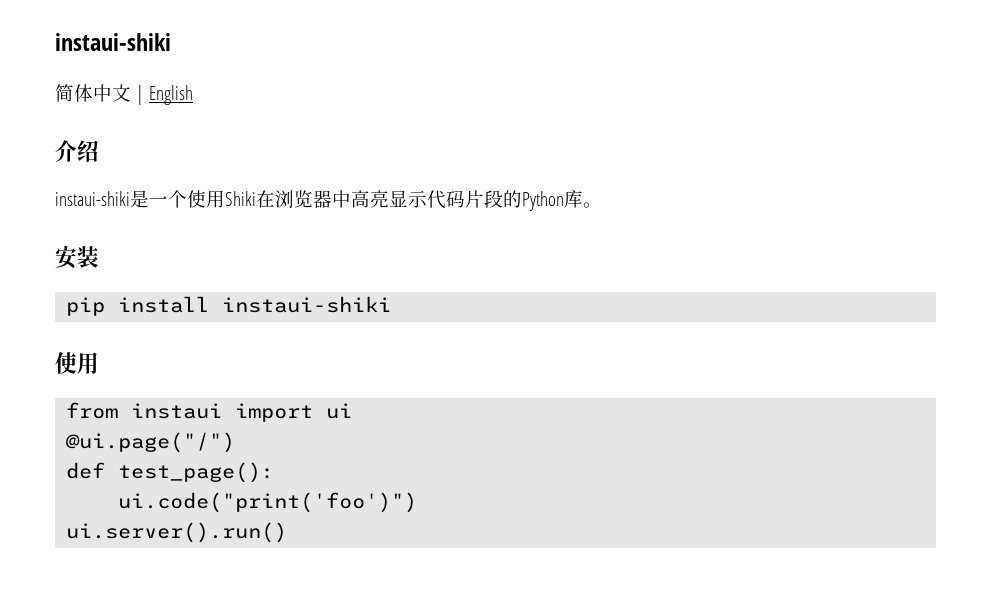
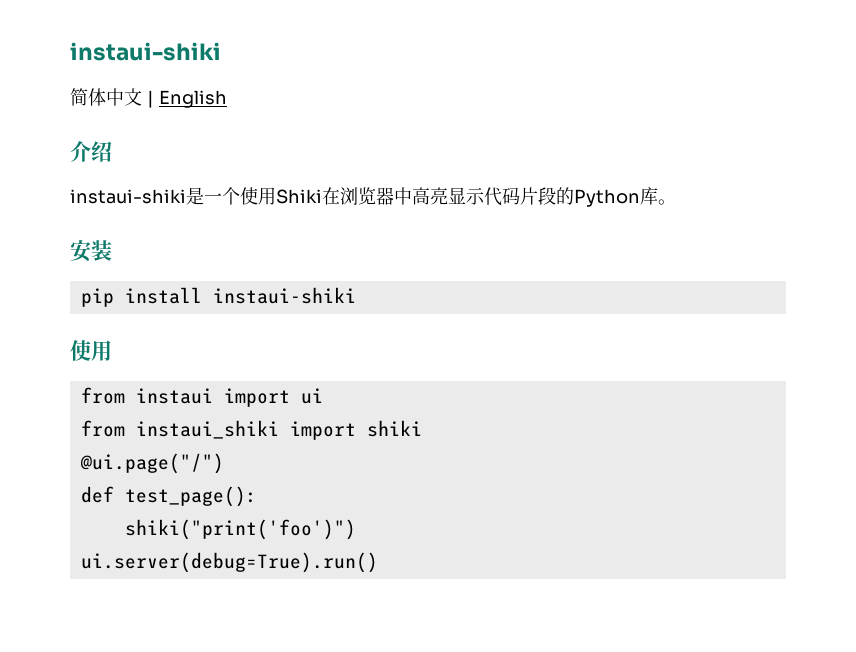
+ from instaui_shiki import shiki
- ui.code("print('foo')")
- ui.server().run()
+ shiki("print('foo')")
+ ui.server(debug=True).run()

